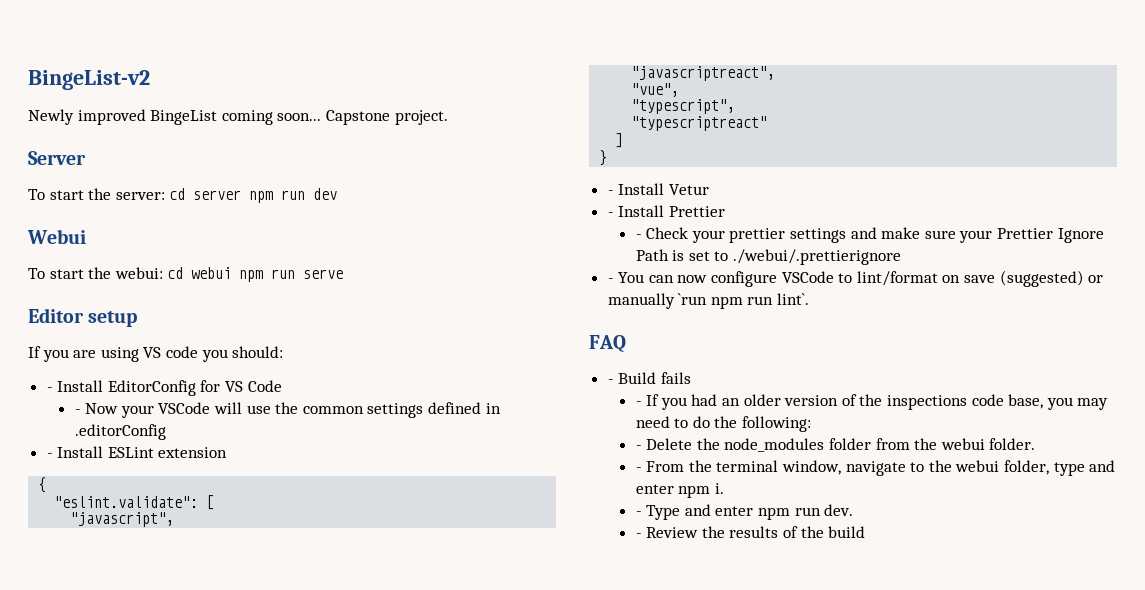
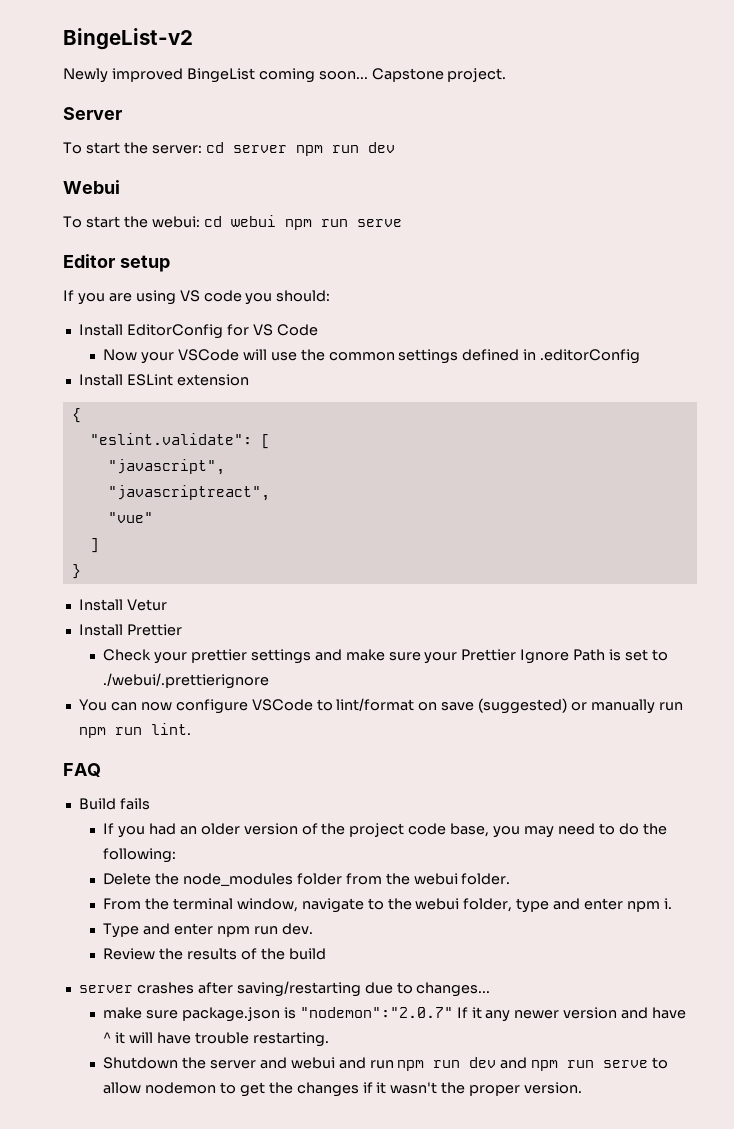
- - Install EditorConfig for VS Code
+ Install EditorConfig for VS Code
- - Now your VSCode will use the common settings defined in .editorConfig
+ Now your VSCode will use the common settings defined in .editorConfig
- - Install ESLint extension
+ Install ESLint extension
- "vue",
- "typescript",
- "typescriptreact"
+ "vue"
- - Install Vetur
+ Install Vetur
- - Install Prettier
+ Install Prettier
- - Check your prettier settings and make sure your Prettier Ignore Path is set to ./webui/.prettierignore
+ Check your prettier settings and make sure your Prettier Ignore Path is set to ./webui/.prettierignore
- - You can now configure VSCode to lint/format on save (suggested) or manually `run npm run lint`.
+ You can now configure VSCode to lint/format on save (suggested) or manually run npm run lint.
- - Build fails
+ Build fails
- - If you had an older version of the inspections code base, you may need to do the following:
+ If you had an older version of the project code base, you may need to do the following:
- - Delete the node_modules folder from the webui folder.
+ Delete the node_modules folder from the webui folder.
- - From the terminal window, navigate to the webui folder, type and enter npm i.
+ From the terminal window, navigate to the webui folder, type and enter npm i.
- - Type and enter npm run dev.
+ Type and enter npm run dev.
- - Review the results of the build
+ Review the results of the build
+ server crashes after saving/restarting due to changes...
+ make sure package.json is "nodemon":"2.0.7" If it any newer version and have ^ it will have trouble restarting.
+ Shutdown the server and webui and run npm run dev and npm run serve to allow nodemon to get the changes if it wasn't the proper version.

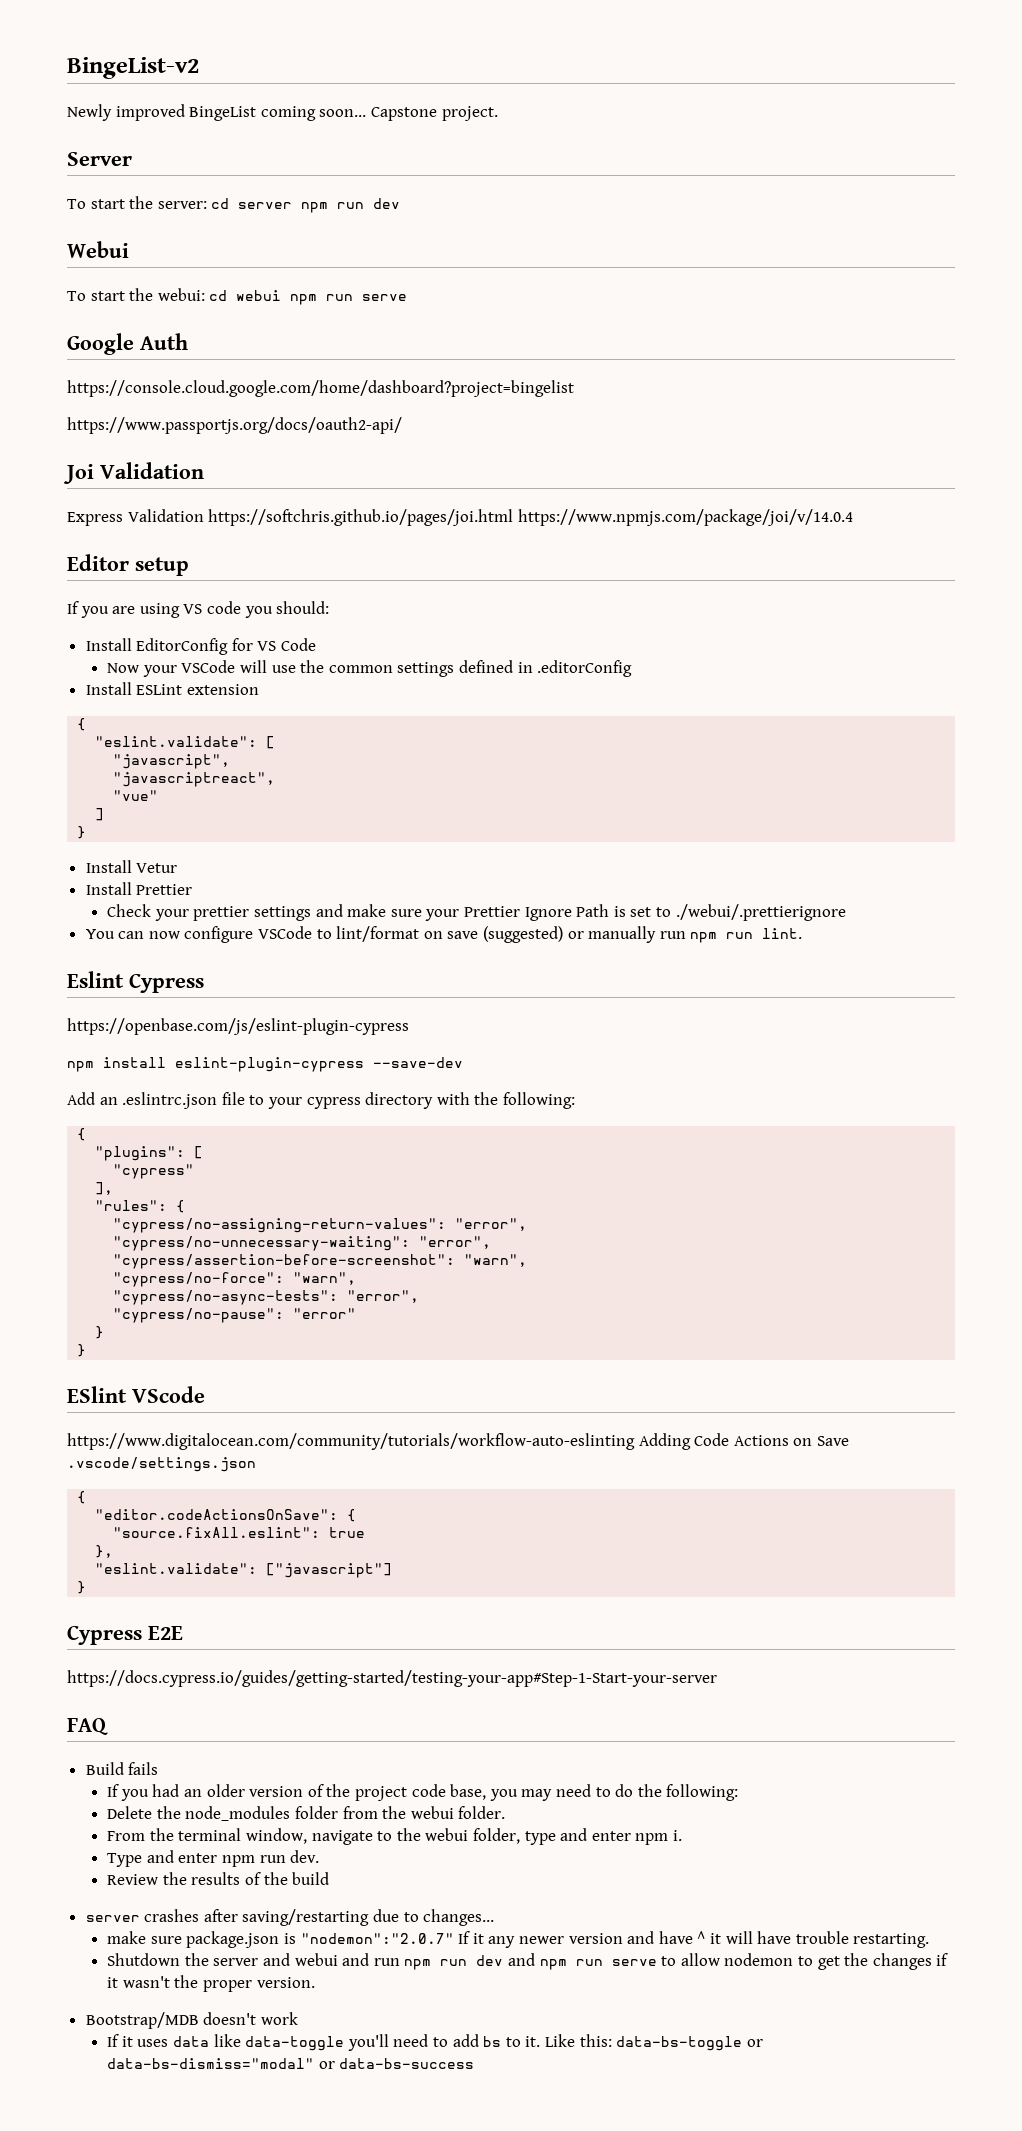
+ Google Auth
+ https://console.cloud.google.com/home/dashboard?project=bingelist
+ https://www.passportjs.org/docs/oauth2-api/
+ Joi Validation
+ Express Validation https://softchris.github.io/pages/joi.html https://www.npmjs.com/package/joi/v/14.0.4
+ Eslint Cypress
+ https://openbase.com/js/eslint-plugin-cypress
+ npm install eslint-plugin-cypress --save-dev
+ Add an .eslintrc.json file to your cypress directory with the following:
+ {
+ "plugins": [
+ "cypress"
+ ],
+ "rules": {
+ "cypress/no-assigning-return-values": "error",
+ "cypress/no-unnecessary-waiting": "error",
+ "cypress/assertion-before-screenshot": "warn",
+ "cypress/no-force": "warn",
+ "cypress/no-async-tests": "error",
+ "cypress/no-pause": "error"
+ }
+ }
+ ESlint VScode
+ https://www.digitalocean.com/community/tutorials/workflow-auto-eslinting Adding Code Actions on Save .vscode/settings.json
+ {
+ "editor.codeActionsOnSave": {
+ "source.fixAll.eslint": true
+ },
+ "eslint.validate": ["javascript"]
+ }
+ Cypress E2E
+ https://docs.cypress.io/guides/getting-started/testing-your-app#Step-1-Start-your-server
+ Bootstrap/MDB doesn't work
+ If it uses data like data-toggle you'll need to add bs to it. Like this: data-bs-toggle or data-bs-dismiss="modal" or data-bs-success

